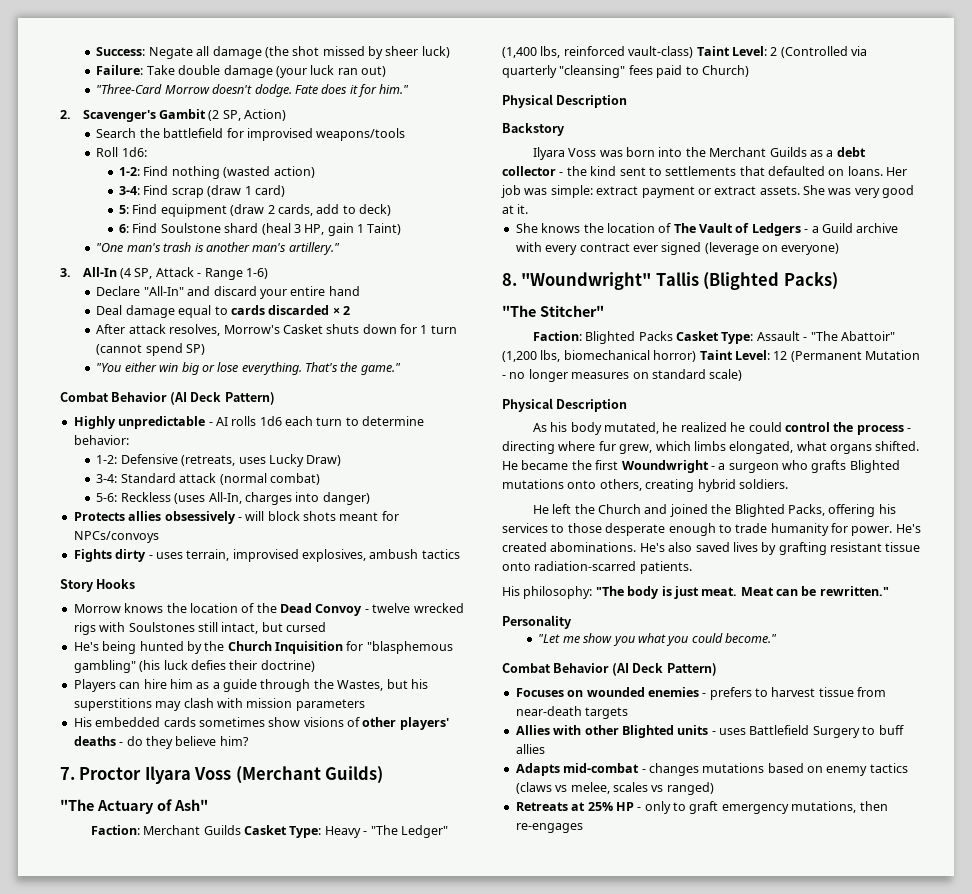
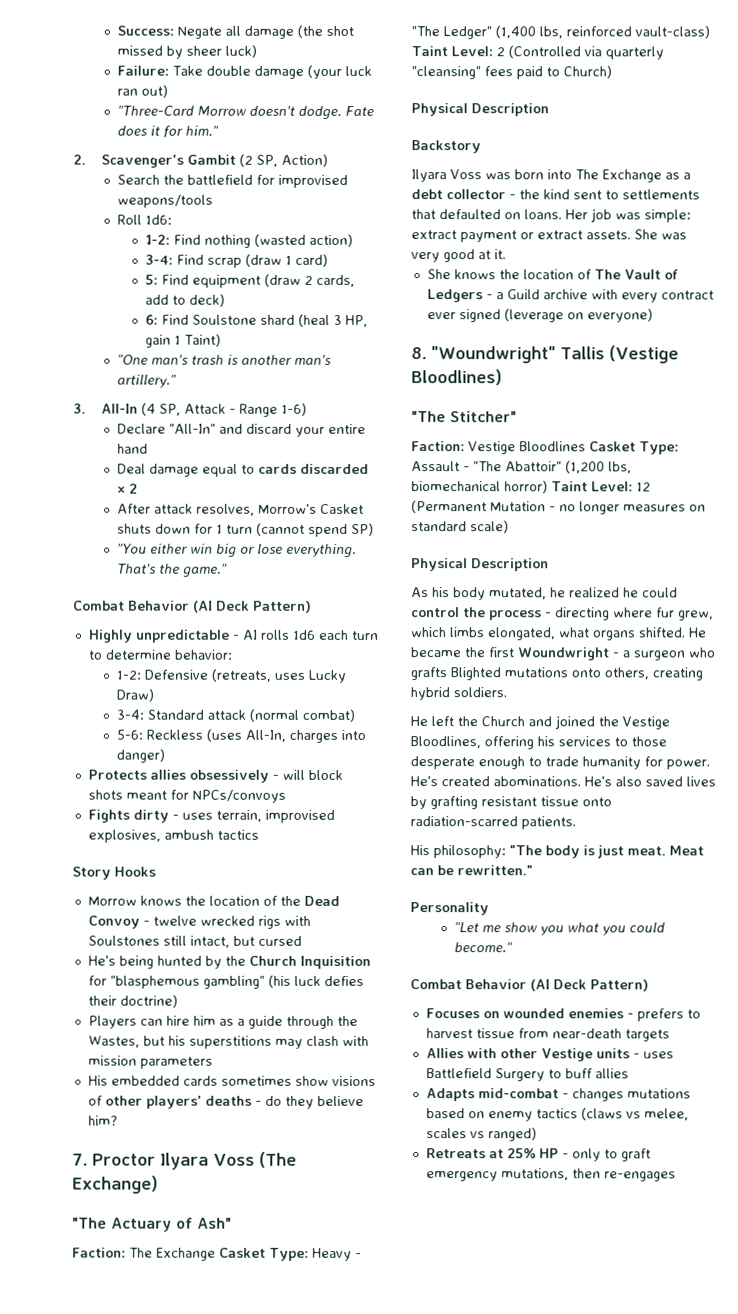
- 7. Proctor Ilyara Voss (Merchant Guilds)
+ 7. Proctor Ilyara Voss (The Exchange)
- Faction: Merchant Guilds Casket Type: Heavy - "The Ledger" (1,400 lbs, reinforced vault-class) Taint Level: 2 (Controlled via quarterly "cleansing" fees paid to Church)
+ Faction: The Exchange Casket Type: Heavy - "The Ledger" (1,400 lbs, reinforced vault-class) Taint Level: 2 (Controlled via quarterly "cleansing" fees paid to Church)
- Ilyara Voss was born into the Merchant Guilds as a debt collector - the kind sent to settlements that defaulted on loans.
+ Ilyara Voss was born into The Exchange as a debt collector - the kind sent to settlements that defaulted on loans.
- 8. "Woundwright" Tallis (Blighted Packs)
+ 8. "Woundwright" Tallis (Vestige Bloodlines)
- Faction: Blighted Packs Casket Type: Assault - "The Abattoir" (1,200 lbs, biomechanical horror) Taint Level: 12 (Permanent Mutation - no longer measures on standard scale)
+ Faction: Vestige Bloodlines Casket Type: Assault - "The Abattoir" (1,200 lbs, biomechanical horror) Taint Level: 12 (Permanent Mutation - no longer measures on standard scale)
- He left the Church and joined the Blighted Packs, offering his services to those desperate enough to trade humanity for power.
+ He left the Church and joined the Vestige Bloodlines, offering his services to those desperate enough to trade humanity for power.
- Allies with other Blighted units - uses Battlefield Surgery to buff allies
+ Allies with other Vestige units - uses Battlefield Surgery to buff allies

